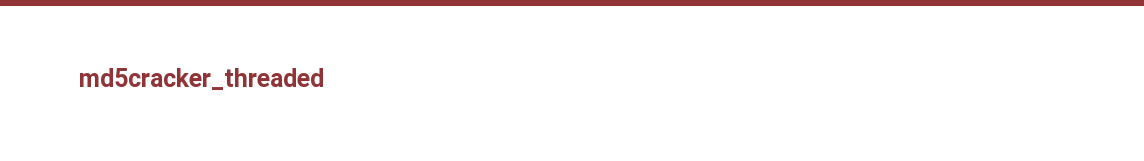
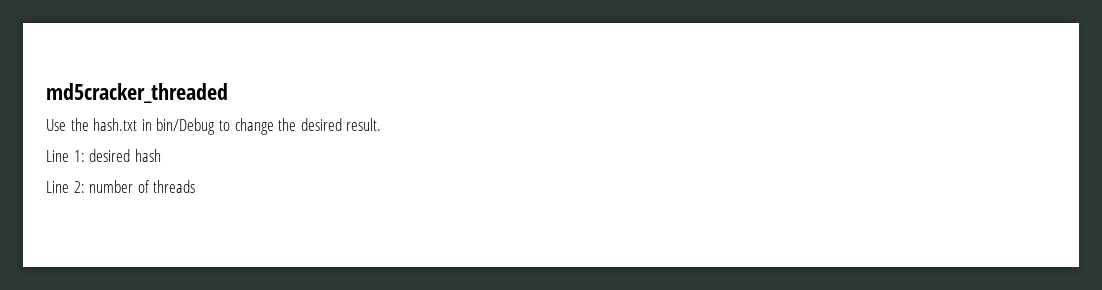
+ Use the hash.txt in bin/Debug to change the desired result.
+ Line 1: desired hash
+ Line 2: number of threads

